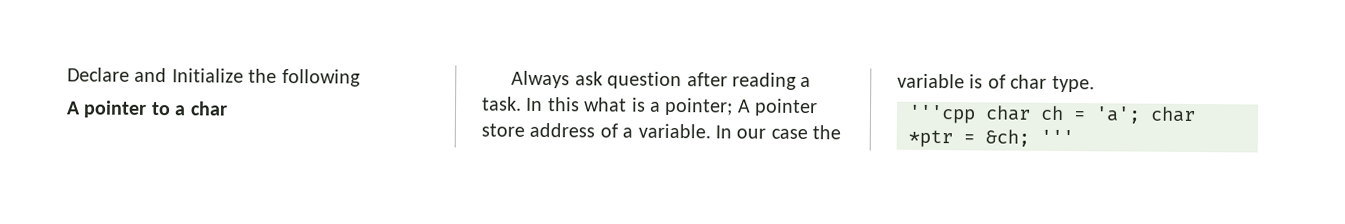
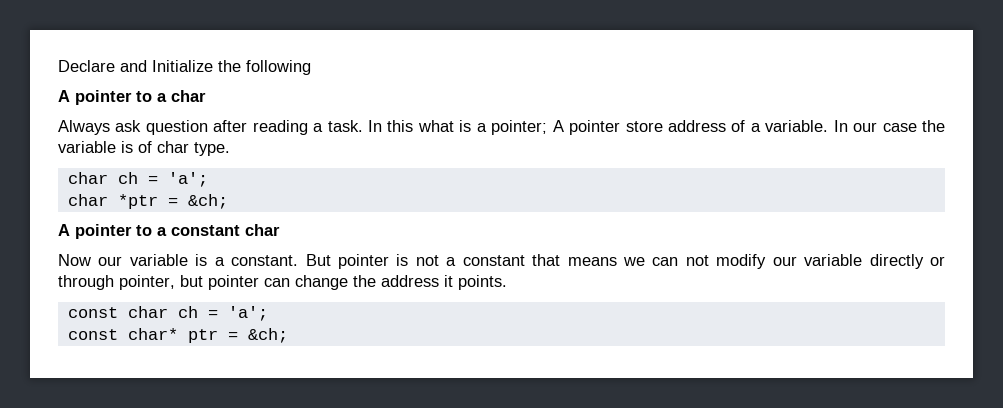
  In our case the variable is of char type.
- '''cpp char ch = 'a'; char *ptr = &ch; '''
+ char ch = 'a';
+ char *ptr = &ch;
+ A pointer to a constant char
+ Now our variable is a constant. But pointer is not a constant that means we can not modify our variable directly or through pointer, but pointer can change the address it points.
+ const char ch = 'a';
+ const char* ptr = &ch;

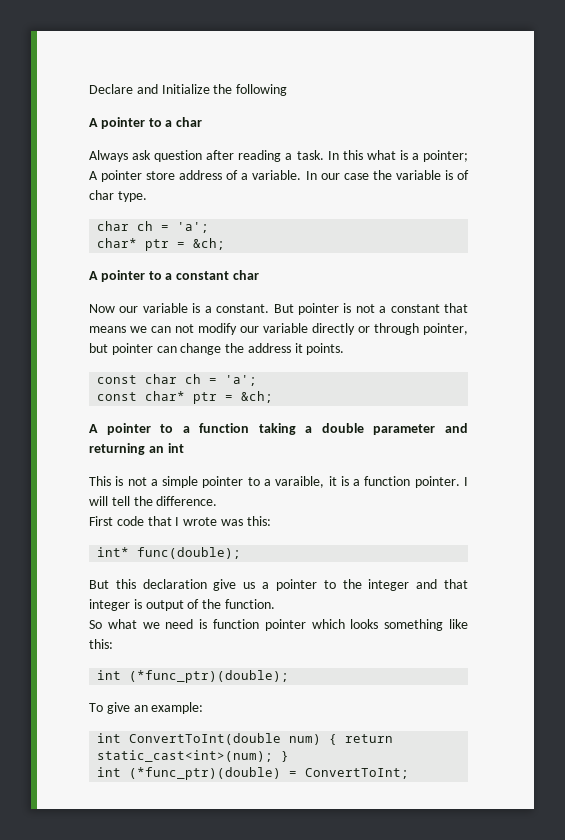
  In our case the variable is of char type.
  char ch = 'a';
- char *ptr = &ch;
+ char* ptr = &ch;
+ A pointer to a function taking a double parameter and returning an int
+ This is not a simple pointer to a varaible, it is a function pointer. I will tell the difference.
+ First code that I wrote was this:
+ int* func(double);
+ But this declaration give us a pointer to the integer and that integer is output of the function.
+ So what we need is function pointer which looks something like this:
+ int (*func_ptr)(double);
+ To give an example:
+ int ConvertToInt(double num) { return static_cast<int>(num); }
+ int (*func_ptr)(double) = ConvertToInt;

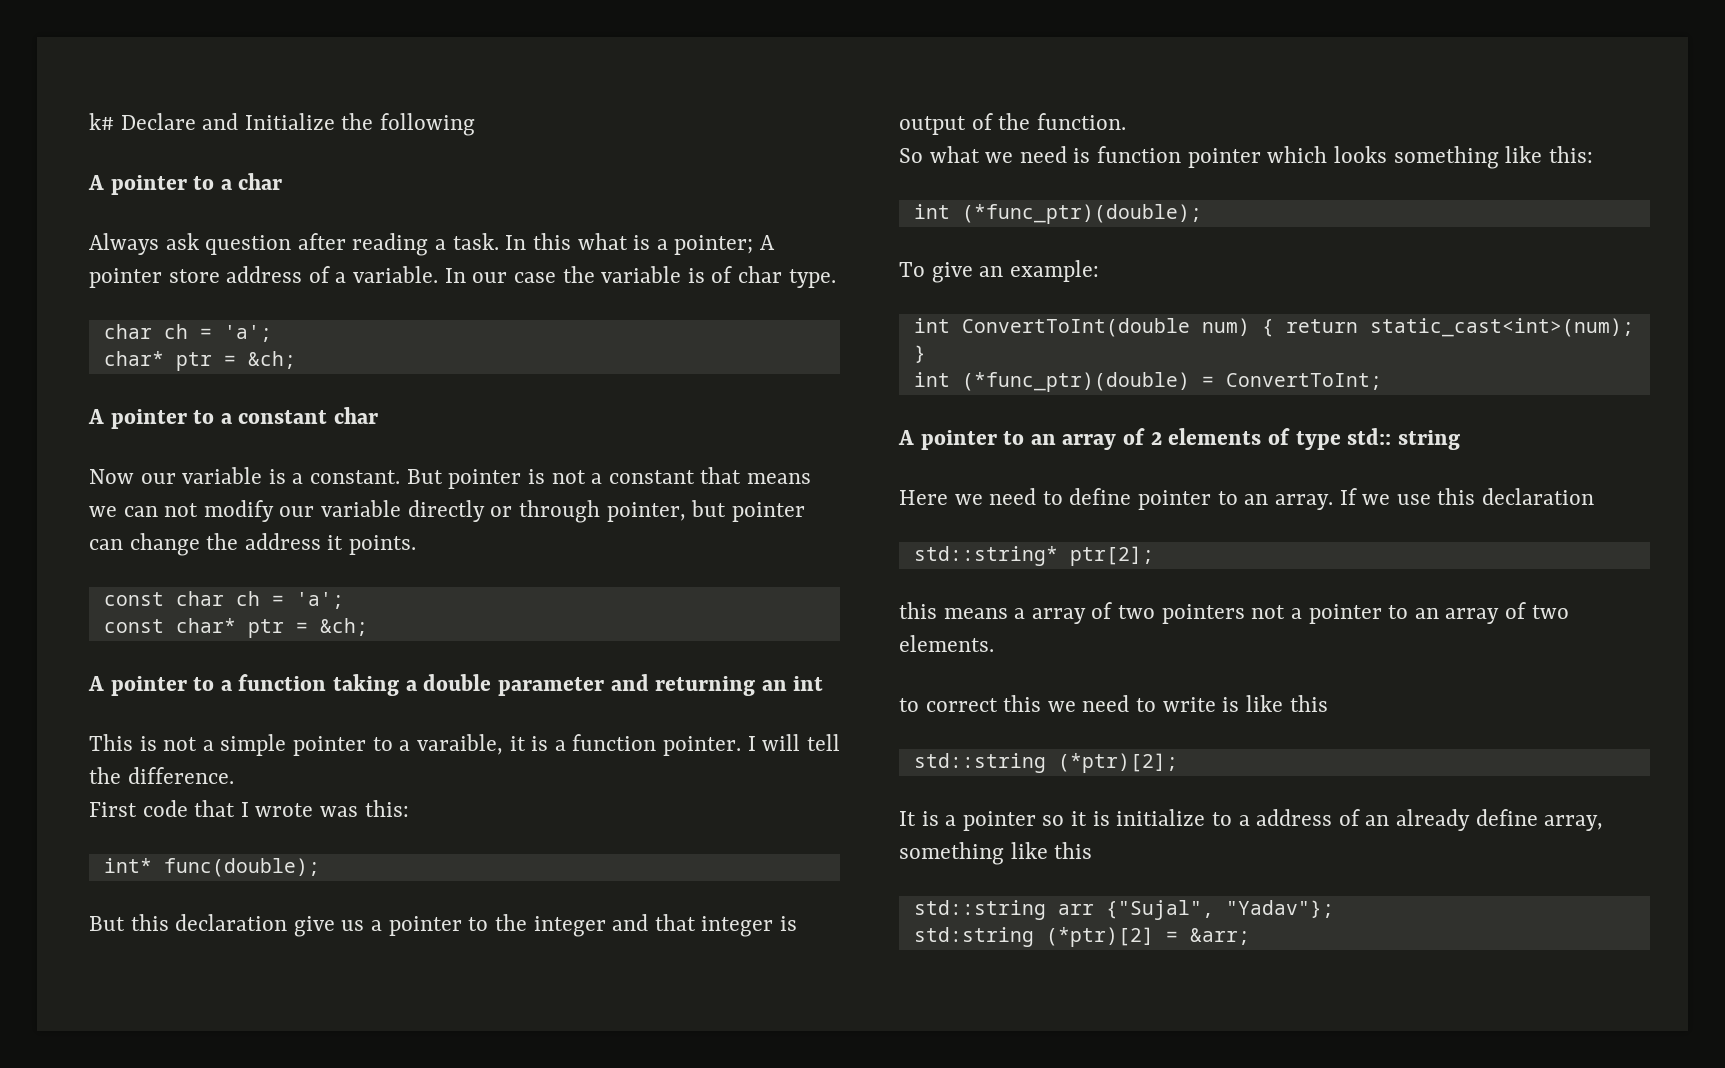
- Declare and Initialize the following
+ k# Declare and Initialize the following
+ A pointer to an array of 2 elements of type std:: string
+ Here we need to define pointer to an array. If we use this declaration
+ std::string* ptr[2];
+ this means a array of two pointers not a pointer to an array of two elements.
+ to correct this we need to write is like this
+ std::string (*ptr)[2];
+ It is a pointer so it is initialize to a address of an already define array, something like this
+ std::string arr {"Sujal", "Yadav"};
+ std:string (*ptr)[2] = &arr;

